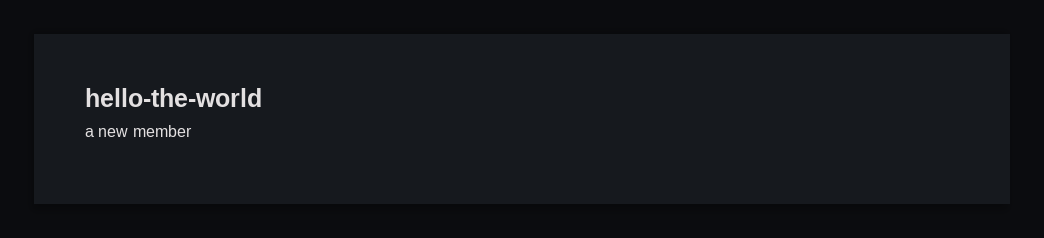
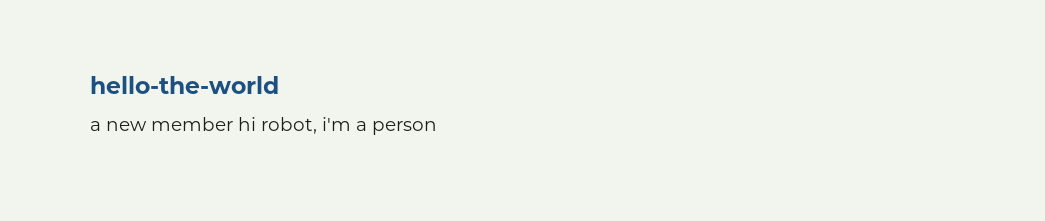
- a new member
+ a new member hi robot, i'm a person

